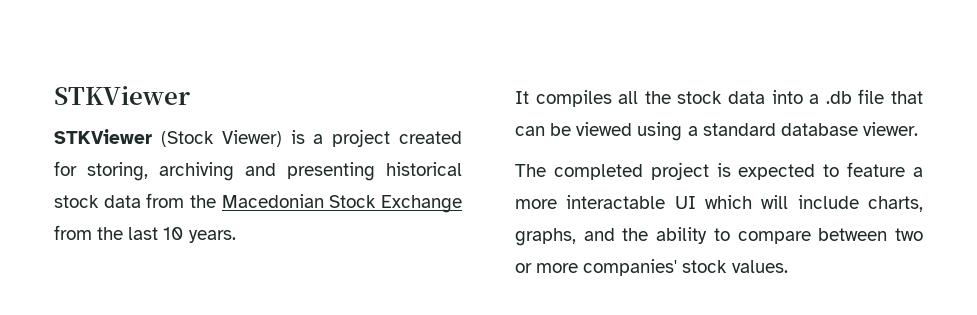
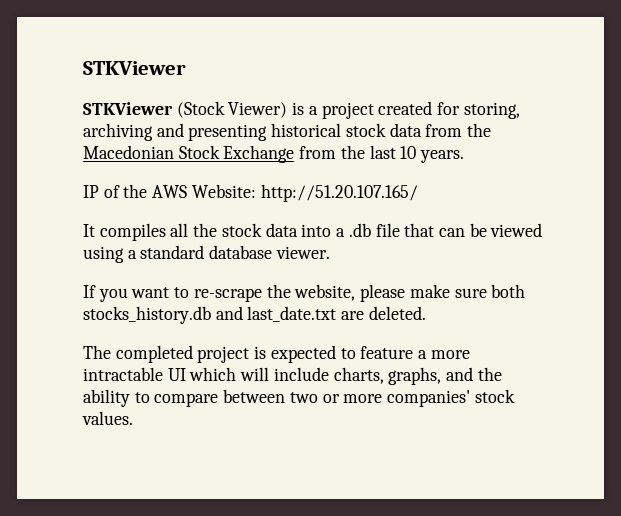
+ IP of the AWS Website: http://51.20.107.165/
+ If you want to re-scrape the website, please make sure both stocks_history.db and last_date.txt are deleted.
- The completed project is expected to feature a more interactable UI which will include charts, graphs, and the ability to compare between two or more companies' stock values.
+ The completed project is expected to feature a more intractable UI which will include charts, graphs, and the ability to compare between two or more companies' stock values.

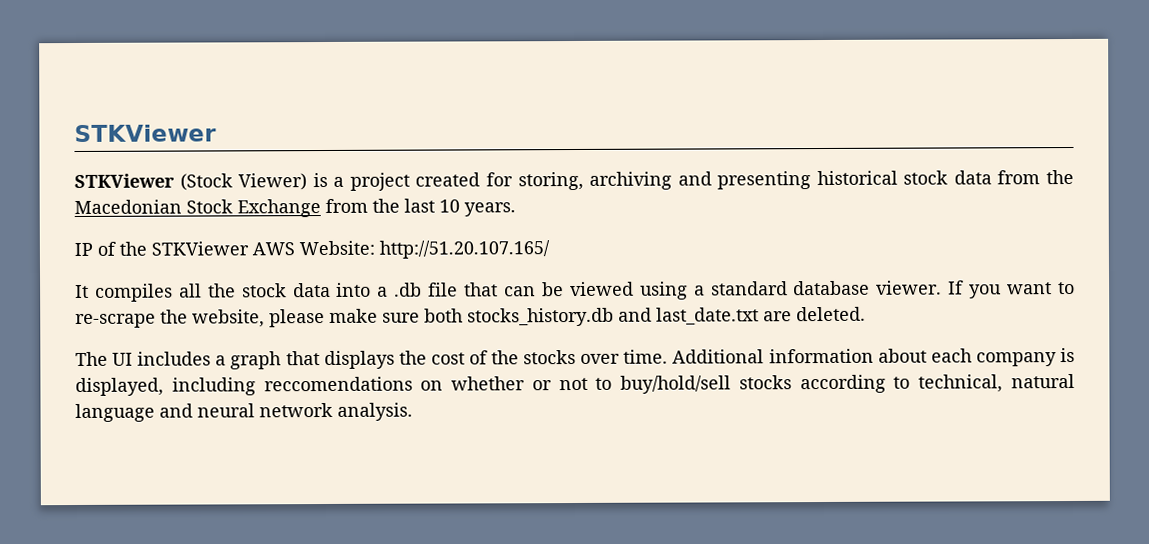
- IP of the AWS Website: http://51.20.107.165/
+ IP of the STKViewer AWS Website: http://51.20.107.165/
- It compiles all the stock data into a .db file that can be viewed using a standard database viewer.
- If you want to re-scrape the website, please make sure both stocks_history.db and last_date.txt are deleted.
+ It compiles all the stock data into a .db file that can be viewed using a standard database viewer. If you want to re-scrape the website, please make sure both stocks_history.db and last_date.txt are deleted.
- The completed project is expected to feature a more intractable UI which will include charts, graphs, and the ability to compare between two or more companies' stock values.
+ The UI includes a graph that displays the cost of the stocks over time. Additional information about each company is displayed, including reccomendations on whether or not to buy/hold/sell stocks according to technical, natural language and neural network analysis.

